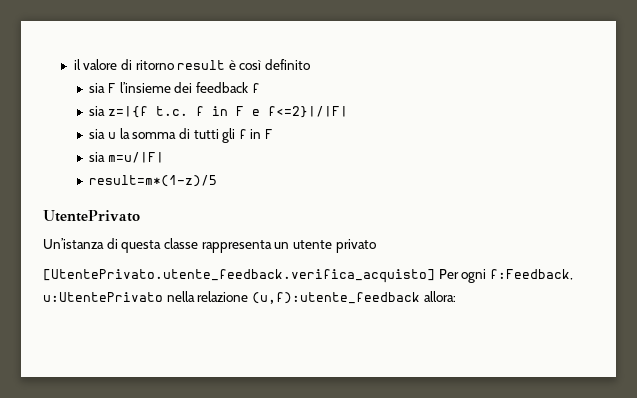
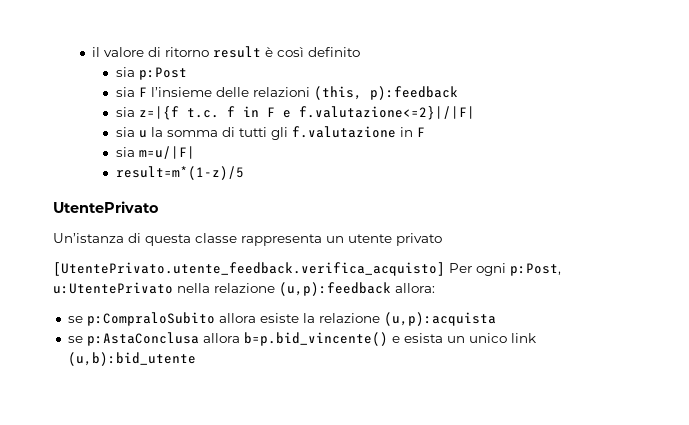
+ sia p:Post
- sia F l’insieme dei feedback f
+ sia F l’insieme delle relazioni (this, p):feedback
- sia z=|{f t.c. f in F e f<=2}|/|F|
+ sia z=|{f t.c. f in F e f.valutazione<=2}|/|F|
- sia u la somma di tutti gli f in F
+ sia u la somma di tutti gli f.valutazione in F
- [UtentePrivato.utente_feedback.verifica_acquisto] Per ogni f:Feedback, u:UtentePrivato nella relazione (u,f):utente_feedback allora:
+ [UtentePrivato.utente_feedback.verifica_acquisto] Per ogni p:Post, u:UtentePrivato nella relazione (u,p):feedback allora:
+ se p:CompraloSubito allora esiste la relazione (u,p):acquista
+ se p:AstaConclusa allora b=p.bid_vincente() e esista un unico link (u,b):bid_utente

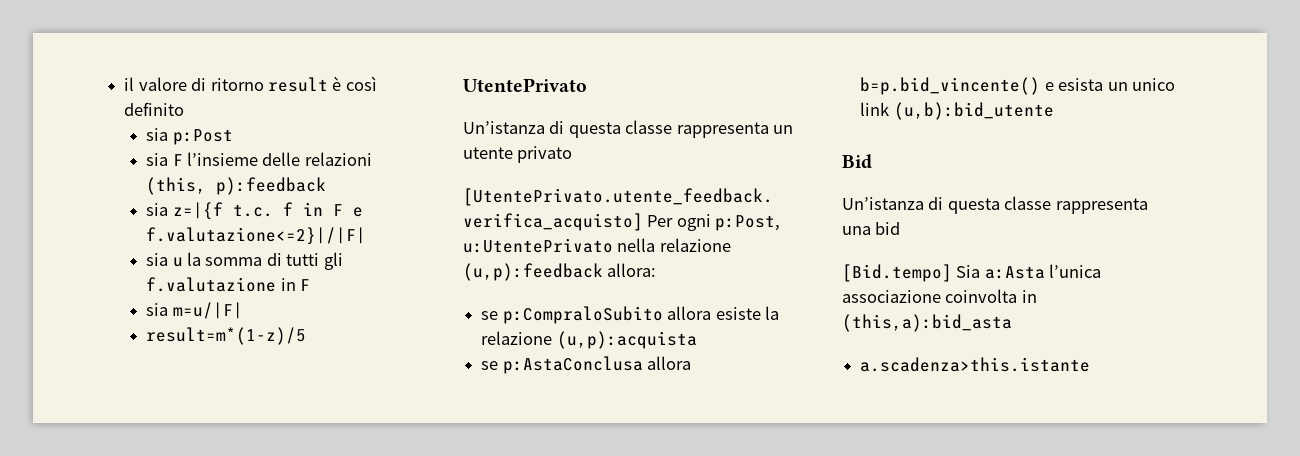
+ Bid
+ Un’istanza di questa classe rappresenta una bid
+ [Bid.tempo] Sia a:Asta l’unica associazione coinvolta in (this,a):bid_asta
+ a.scadenza>this.istante

